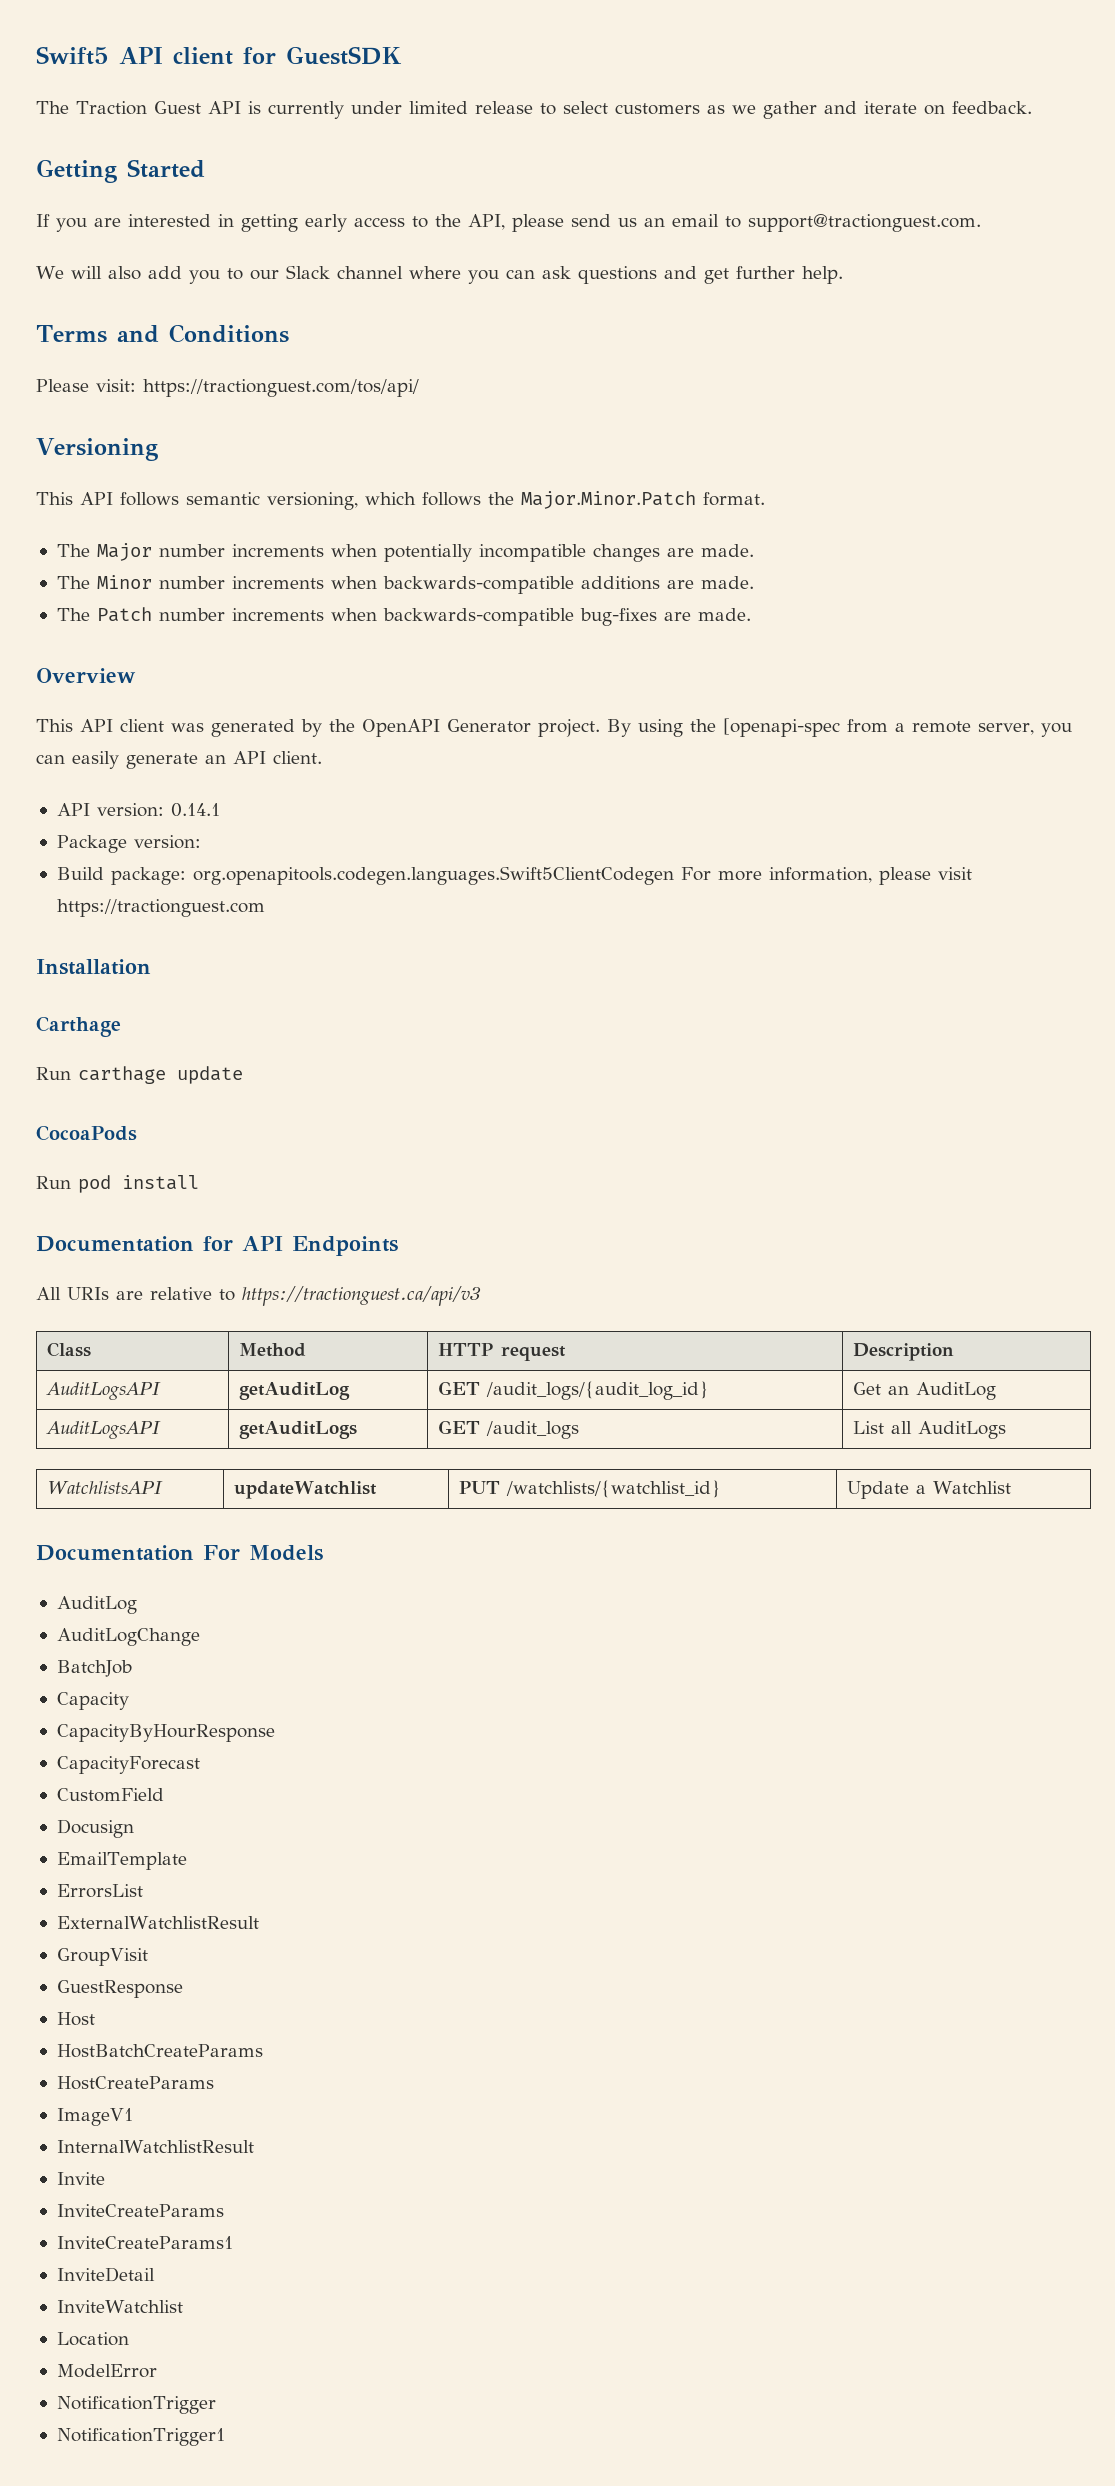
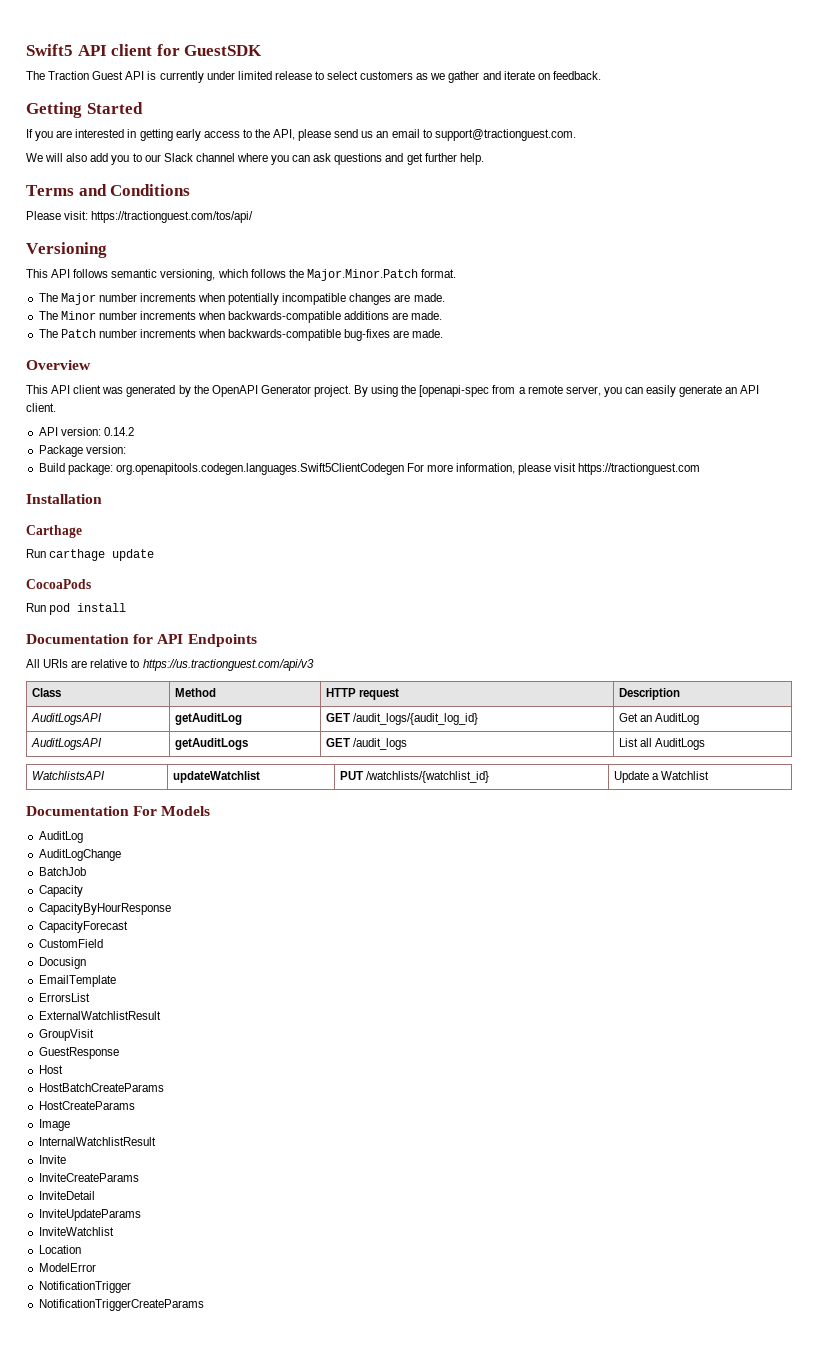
- API version: 0.14.1
+ API version: 0.14.2
- All URIs are relative to https://tractionguest.ca/api/v3
+ All URIs are relative to https://us.tractionguest.com/api/v3
- ImageV1
+ Image
- InviteCreateParams1
  InviteDetail
+ InviteUpdateParams
- NotificationTrigger1
+ NotificationTriggerCreateParams

